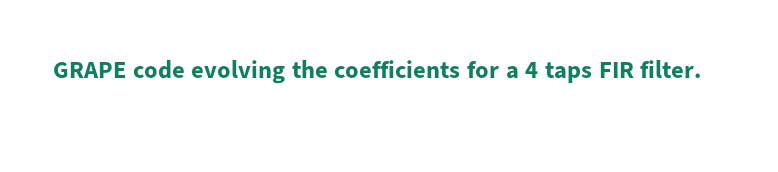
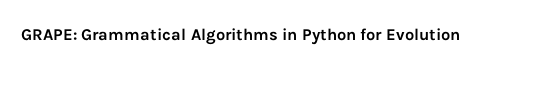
- GRAPE code evolving the coefficients for a 4 taps FIR filter.
+ GRAPE: Grammatical Algorithms in Python for Evolution

